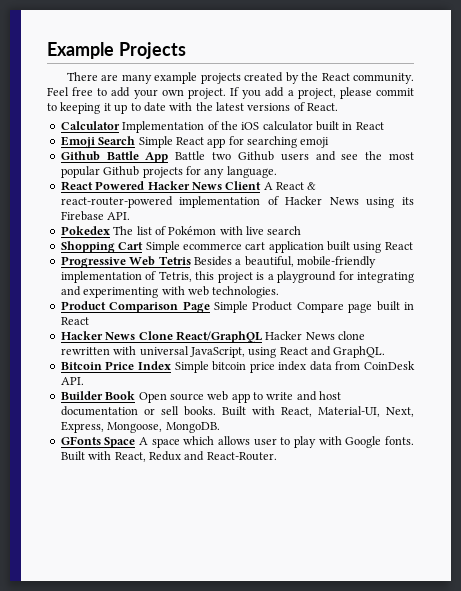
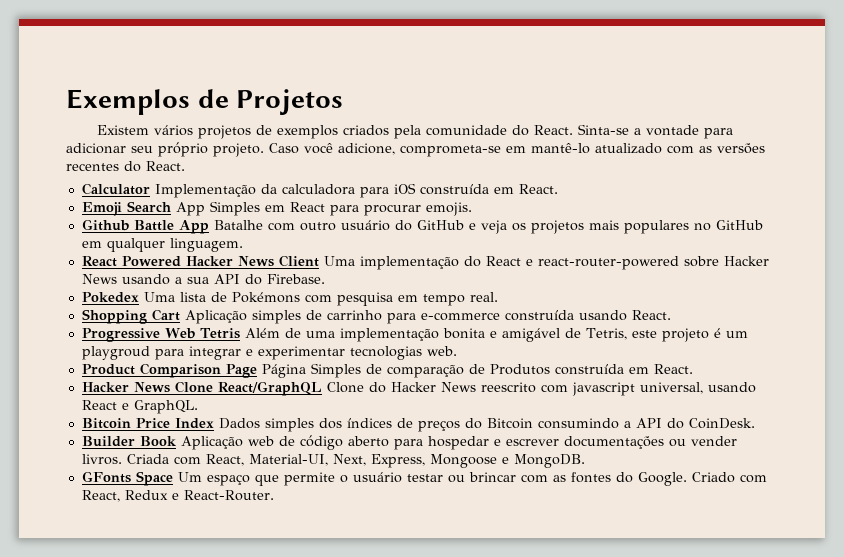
- Example Projects
- There are many example projects created by the React community. Feel free to add your own project. If you add a project, please commit to keeping it up to date with the latest versions of React.
- Calculator Implementation of the iOS calculator built in React
- Emoji Search Simple React app for searching emoji
- Github Battle App Battle two Github users and see the most popular Github projects for any language.
+ Exemplos de Projetos
+ Existem vários projetos de exemplos criados pela comunidade do React. Sinta-se a vontade para adicionar seu próprio projeto. Caso você adicione, comprometa-se em mantê-lo atualizado com as versões recentes do React.
+ Calculator Implementação da calculadora para iOS construída em React.
+ Emoji Search App Simples em React para procurar emojis.
+ Github Battle App Batalhe com outro usuário do GitHub e veja os projetos mais populares no GitHub em qualquer linguagem.
- React Powered Hacker News Client A React & react-router-powered implementation of Hacker News using its Firebase API.
- Pokedex The list of Pokémon with live search
- Shopping Cart Simple ecommerce cart application built using React
- Progressive Web Tetris Besides a beautiful, mobile-friendly implementation of Tetris, this project is a playground for integrating and experimenting with web technologies.
- Product Comparison Page Simple Product Compare page built in React
- Hacker News Clone React/GraphQL Hacker News clone rewritten with universal JavaScript, using React and GraphQL.
- Bitcoin Price Index Simple bitcoin price index data from CoinDesk API.
- Builder Book Open source web app to write and host documentation or sell books. Built with React, Material-UI, Next, Express, Mongoose, MongoDB.
+ React Powered Hacker News Client Uma implementação do React e react-router-powered sobre Hacker News usando a sua API do Firebase.
+ Pokedex Uma lista de Pokémons com pesquisa em tempo real.
+ Shopping Cart Aplicação simples de carrinho para e-commerce construída usando React.
+ Progressive Web Tetris Além de uma implementação bonita e amigável de Tetris, este projeto é um playgroud para integrar e experimentar tecnologias web.
+ Product Comparison Page Página Simples de comparação de Produtos construída em React.
+ Hacker News Clone React/GraphQL Clone do Hacker News reescrito com javascript universal, usando React e GraphQL.
+ Bitcoin Price Index Dados simples dos índices de preços do Bitcoin consumindo a API do CoinDesk.
+ Builder Book Aplicação web de código aberto para hospedar e escrever documentações ou vender livros. Criada com React, Material-UI, Next, Express, Mongoose e MongoDB.
- GFonts Space A space which allows user to play with Google fonts. Built with React, Redux and React-Router.
+ GFonts Space Um espaço que permite o usuário testar ou brincar com as fontes do Google. Criado com React, Redux e React-Router.

